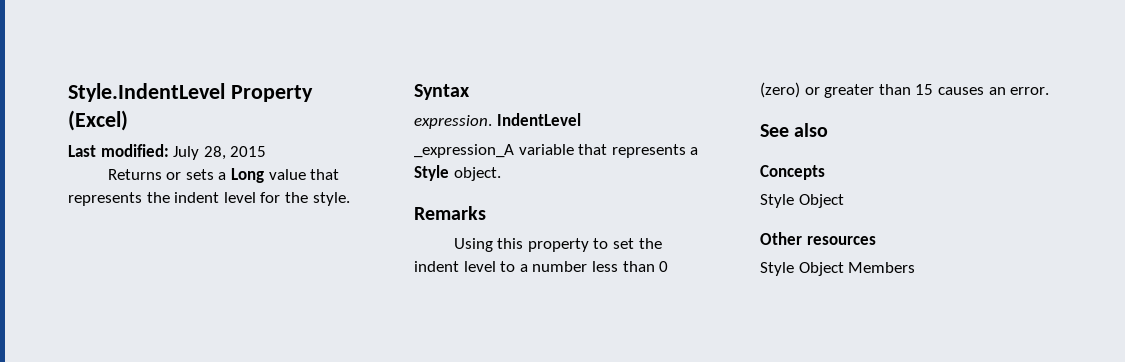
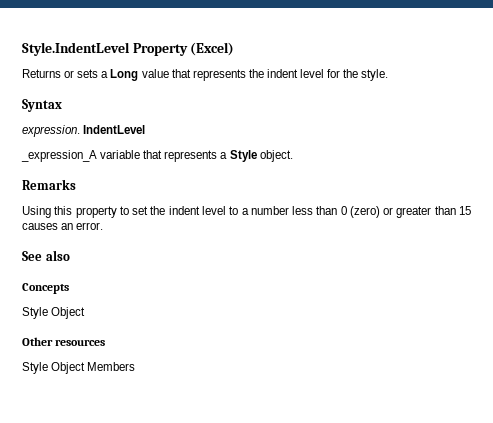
- Last modified: July 28, 2015

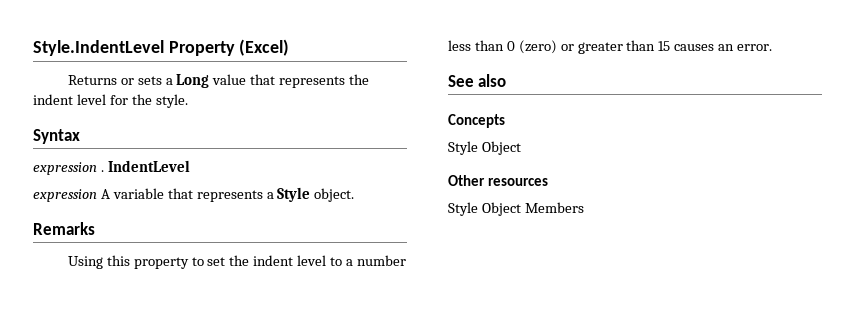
- expression.
+ expression .
- _expression_A variable that represents a Style object.
+ expression A variable that represents a Style object.

